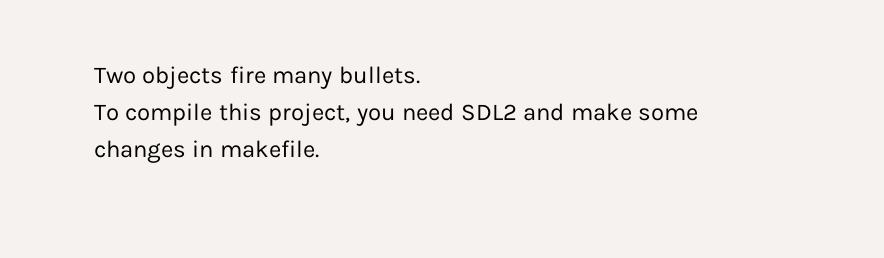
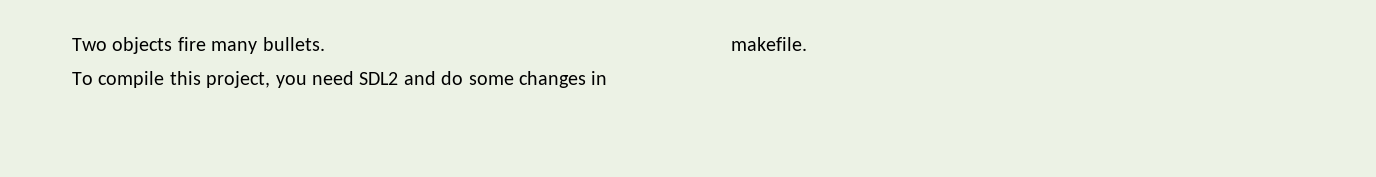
- To compile this project, you need SDL2 and make some changes in makefile.
+ To compile this project, you need SDL2 and do some changes in makefile.

